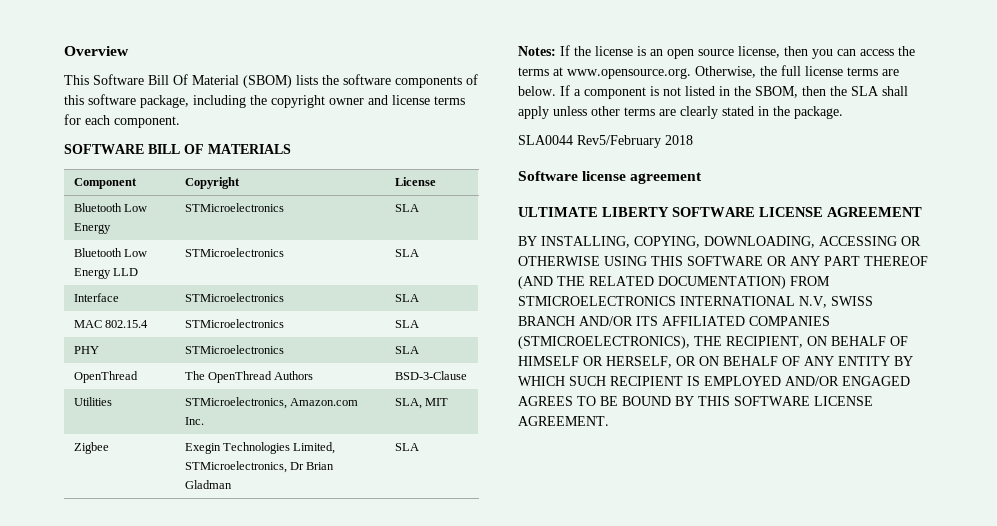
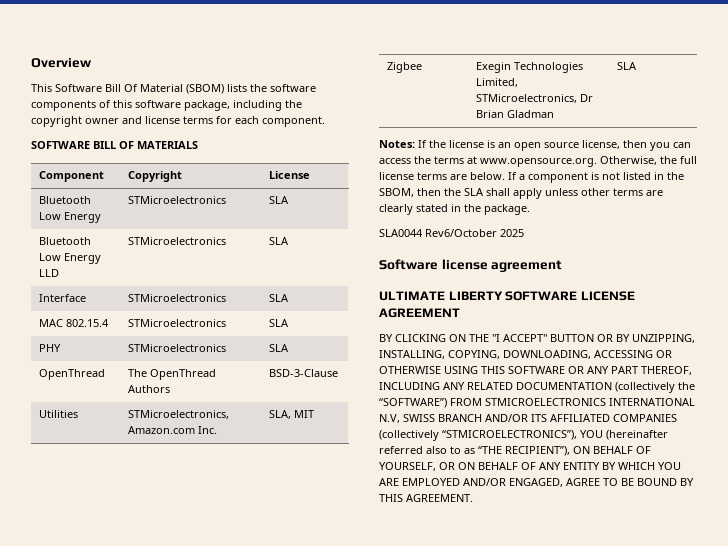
- SLA0044 Rev5/February 2018
+ SLA0044 Rev6/October 2025
- BY INSTALLING, COPYING, DOWNLOADING, ACCESSING OR OTHERWISE USING THIS SOFTWARE OR ANY PART THEREOF (AND THE RELATED DOCUMENTATION) FROM STMICROELECTRONICS INTERNATIONAL N.V, SWISS BRANCH AND/OR ITS AFFILIATED COMPANIES (STMICROELECTRONICS), THE RECIPIENT, ON BEHALF OF HIMSELF OR HERSELF, OR ON BEHALF OF ANY ENTITY BY WHICH SUCH RECIPIENT IS EMPLOYED AND/OR ENGAGED AGREES TO BE BOUND BY THIS SOFTWARE LICENSE AGREEMENT.
+ BY CLICKING ON THE "I ACCEPT" BUTTON OR BY UNZIPPING, INSTALLING, COPYING, DOWNLOADING, ACCESSING OR OTHERWISE USING THIS SOFTWARE OR ANY PART THEREOF, INCLUDING ANY RELATED DOCUMENTATION (collectively the “SOFTWARE”) FROM STMICROELECTRONICS INTERNATIONAL N.V, SWISS BRANCH AND/OR ITS AFFILIATED COMPANIES (collectively “STMICROELECTRONICS”), YOU (hereinafter referred also to as “THE RECIPIENT”), ON BEHALF OF YOURSELF, OR ON BEHALF OF ANY ENTITY BY WHICH YOU ARE EMPLOYED AND/OR ENGAGED, AGREE TO BE BOUND BY THIS AGREEMENT.

